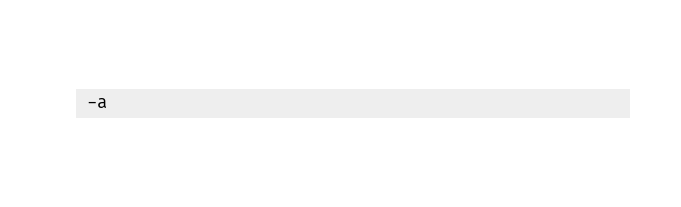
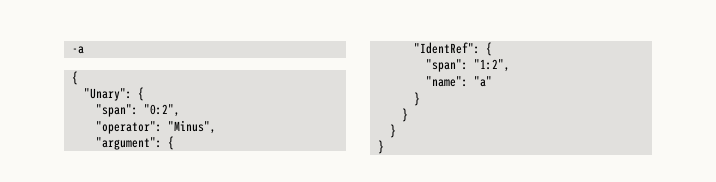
  -a
+ {
+ "Unary": {
+ "span": "0:2",
+ "operator": "Minus",
+ "argument": {
+ "IdentRef": {
+ "span": "1:2",
+ "name": "a"
+ }
+ }
+ }
+ }

